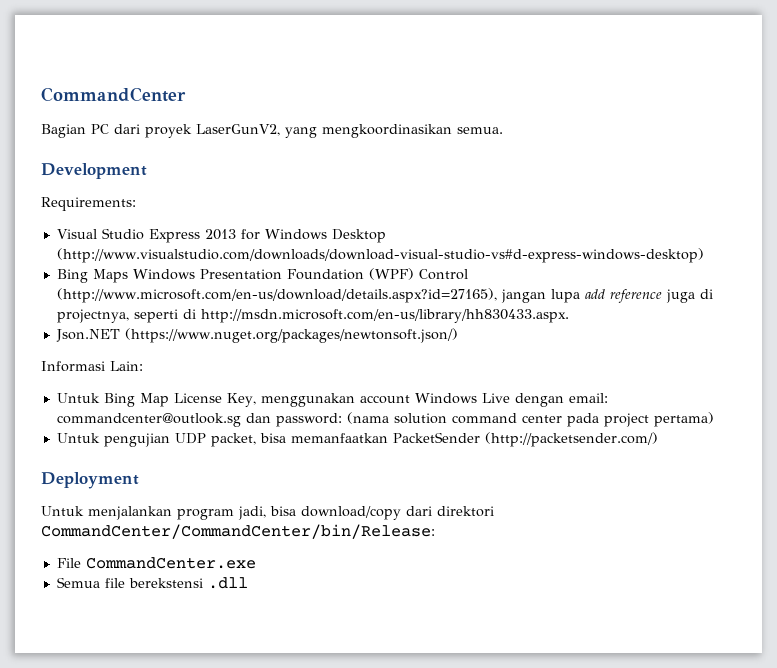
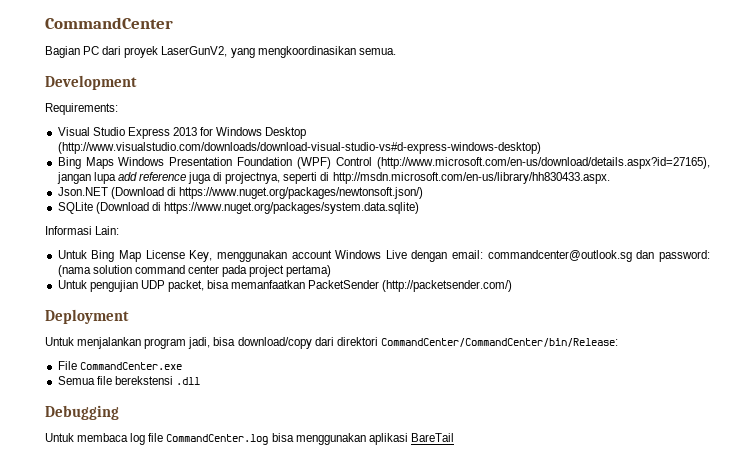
- Json.NET (https://www.nuget.org/packages/newtonsoft.json/)
+ Json.NET (Download di https://www.nuget.org/packages/newtonsoft.json/)
+ SQLite (Download di https://www.nuget.org/packages/system.data.sqlite)
+ Debugging
+ Untuk membaca log file CommandCenter.log bisa menggunakan aplikasi BareTail

